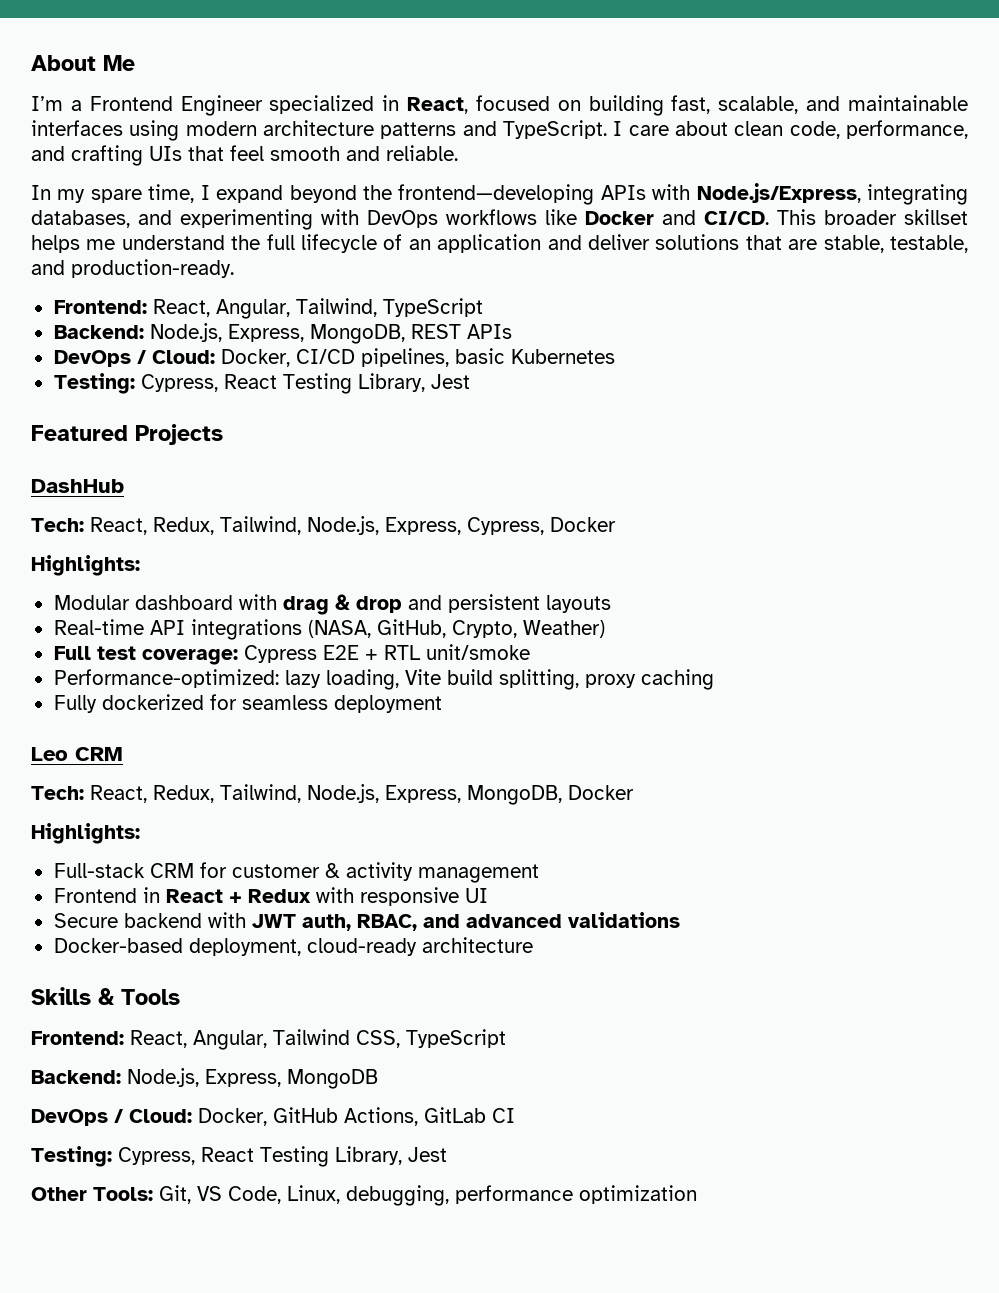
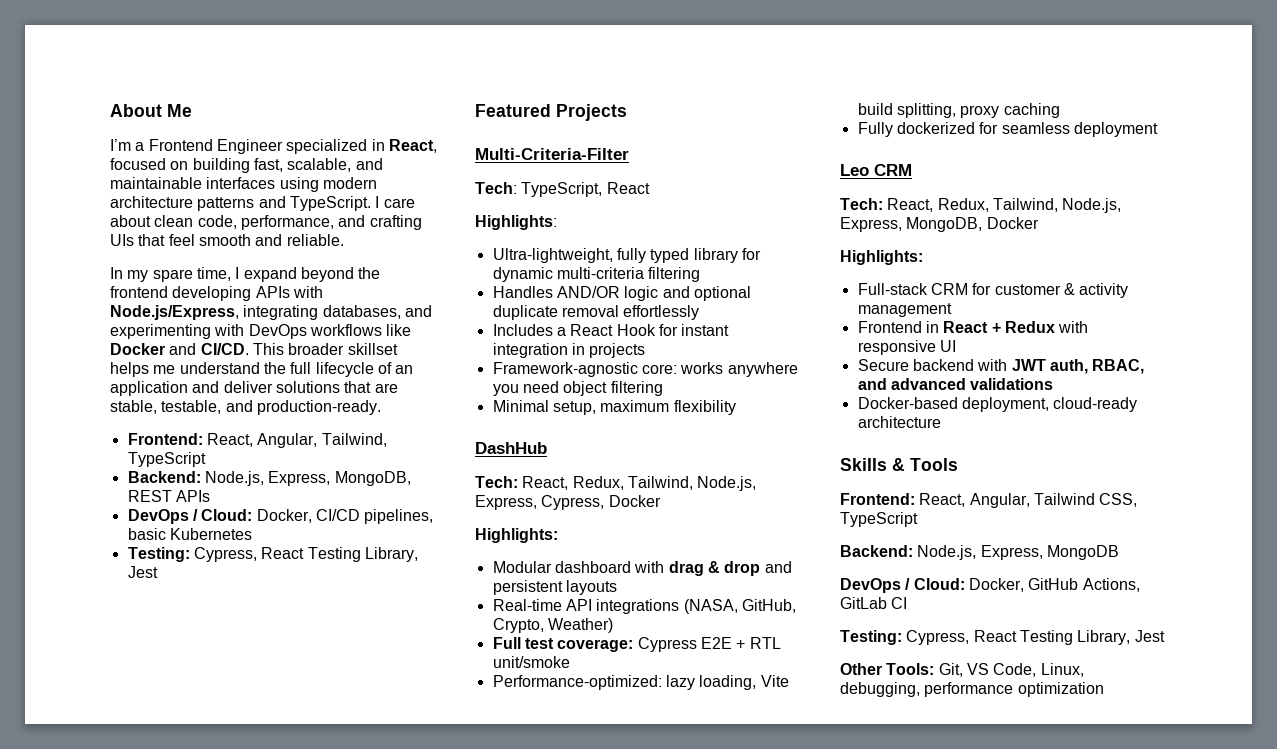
- In my spare time, I expand beyond the frontend—developing APIs with Node.js/Express, integrating databases, and experimenting with DevOps workflows like Docker and CI/CD.
+ In my spare time, I expand beyond the frontend developing APIs with Node.js/Express, integrating databases, and experimenting with DevOps workflows like Docker and CI/CD.
+ Multi-Criteria-Filter
+ Tech: TypeScript, React
+ Highlights:
+ Ultra-lightweight, fully typed library for dynamic multi-criteria filtering
+ Handles AND/OR logic and optional duplicate removal effortlessly
+ Includes a React Hook for instant integration in projects
+ Framework-agnostic core: works anywhere you need object filtering
+ Minimal setup, maximum flexibility

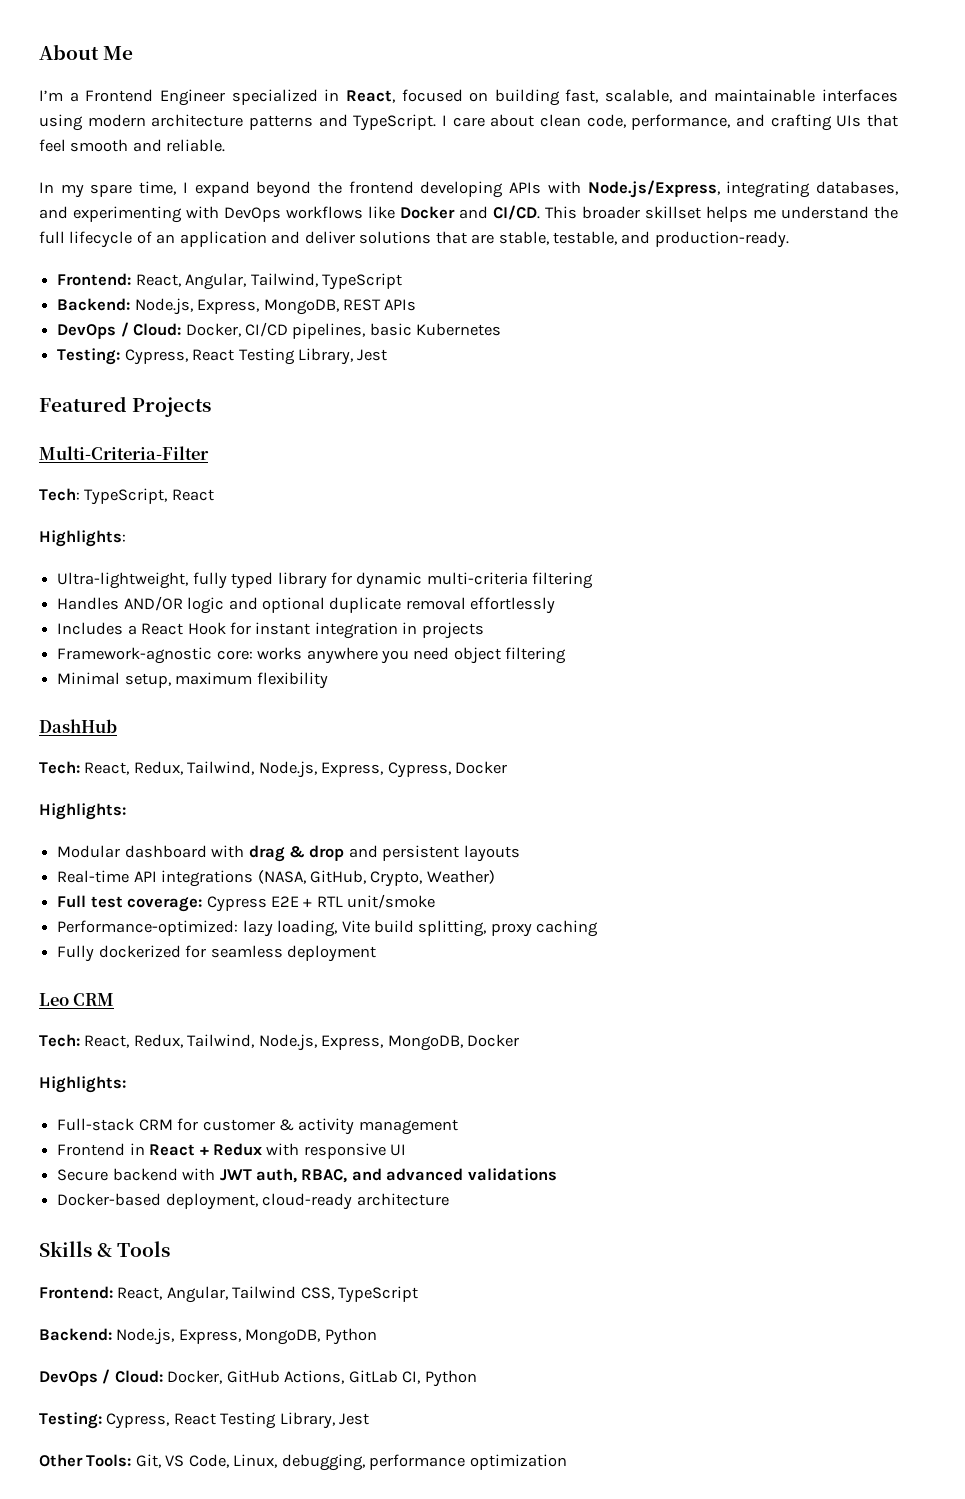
- Backend: Node.js, Express, MongoDB
+ Backend: Node.js, Express, MongoDB, Python
- DevOps / Cloud: Docker, GitHub Actions, GitLab CI
+ DevOps / Cloud: Docker, GitHub Actions, GitLab CI, Python

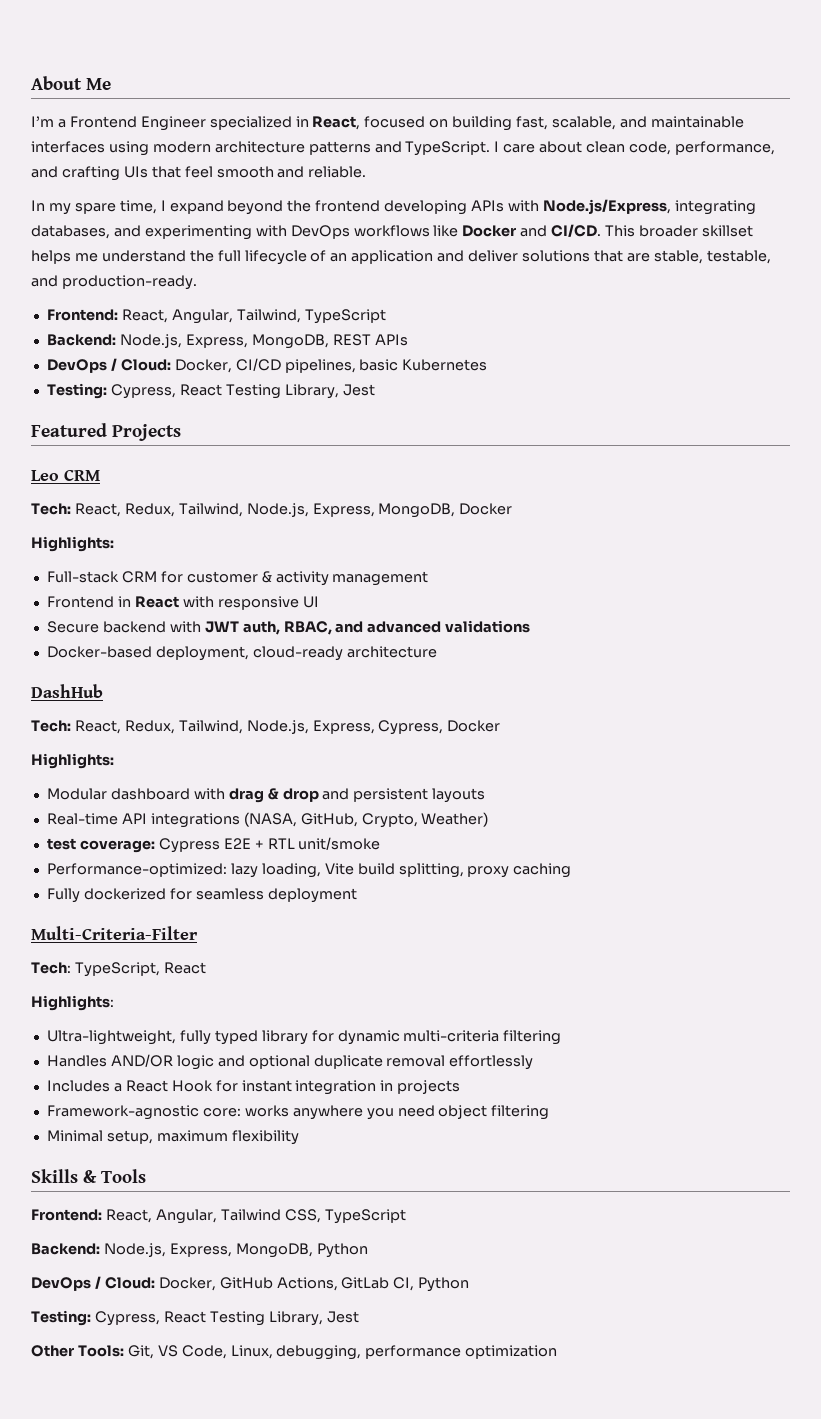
+ Leo CRM
+ Tech: React, Redux, Tailwind, Node.js, Express, MongoDB, Docker
+ Highlights:
+ Full-stack CRM for customer & activity management
+ Frontend in React with responsive UI
+ Secure backend with JWT auth, RBAC, and advanced validations
+ Docker-based deployment, cloud-ready architecture
+ DashHub
+ Tech: React, Redux, Tailwind, Node.js, Express, Cypress, Docker
+ Highlights:
+ Modular dashboard with drag & drop and persistent layouts
+ Real-time API integrations (NASA, GitHub, Crypto, Weather)
+ test coverage: Cypress E2E + RTL unit/smoke
+ Performance-optimized: lazy loading, Vite build splitting, proxy caching
+ Fully dockerized for seamless deployment
- DashHub
- Tech: React, Redux, Tailwind, Node.js, Express, Cypress, Docker
- Highlights:
- Modular dashboard with drag & drop and persistent layouts
- Real-time API integrations (NASA, GitHub, Crypto, Weather)
- Full test coverage: Cypress E2E + RTL unit/smoke
- Performance-optimized: lazy loading, Vite build splitting, proxy caching
- Fully dockerized for seamless deployment
- Leo CRM
- Tech: React, Redux, Tailwind, Node.js, Express, MongoDB, Docker
- Highlights:
- Full-stack CRM for customer & activity management
- Frontend in React + Redux with responsive UI
- Secure backend with JWT auth, RBAC, and advanced validations
- Docker-based deployment, cloud-ready architecture

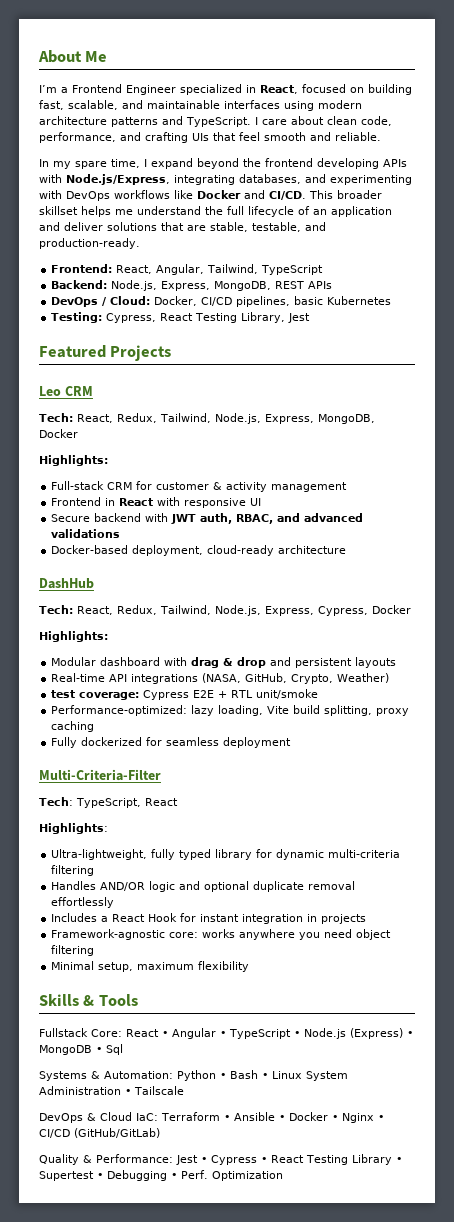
- Frontend: React, Angular, Tailwind CSS, TypeScript
- Backend: Node.js, Express, MongoDB, Python
- DevOps / Cloud: Docker, GitHub Actions, GitLab CI, Python
- Testing: Cypress, React Testing Library, Jest
- Other Tools: Git, VS Code, Linux, debugging, performance optimization
+ Fullstack Core: React • Angular • TypeScript • Node.js (Express) • MongoDB • Sql
+ Systems & Automation: Python • Bash • Linux System Administration • Tailscale
+ DevOps & Cloud IaC: Terraform • Ansible • Docker • Nginx • CI/CD (GitHub/GitLab)
+ Quality & Performance: Jest • Cypress • React Testing Library • Supertest • Debugging • Perf. Optimization

